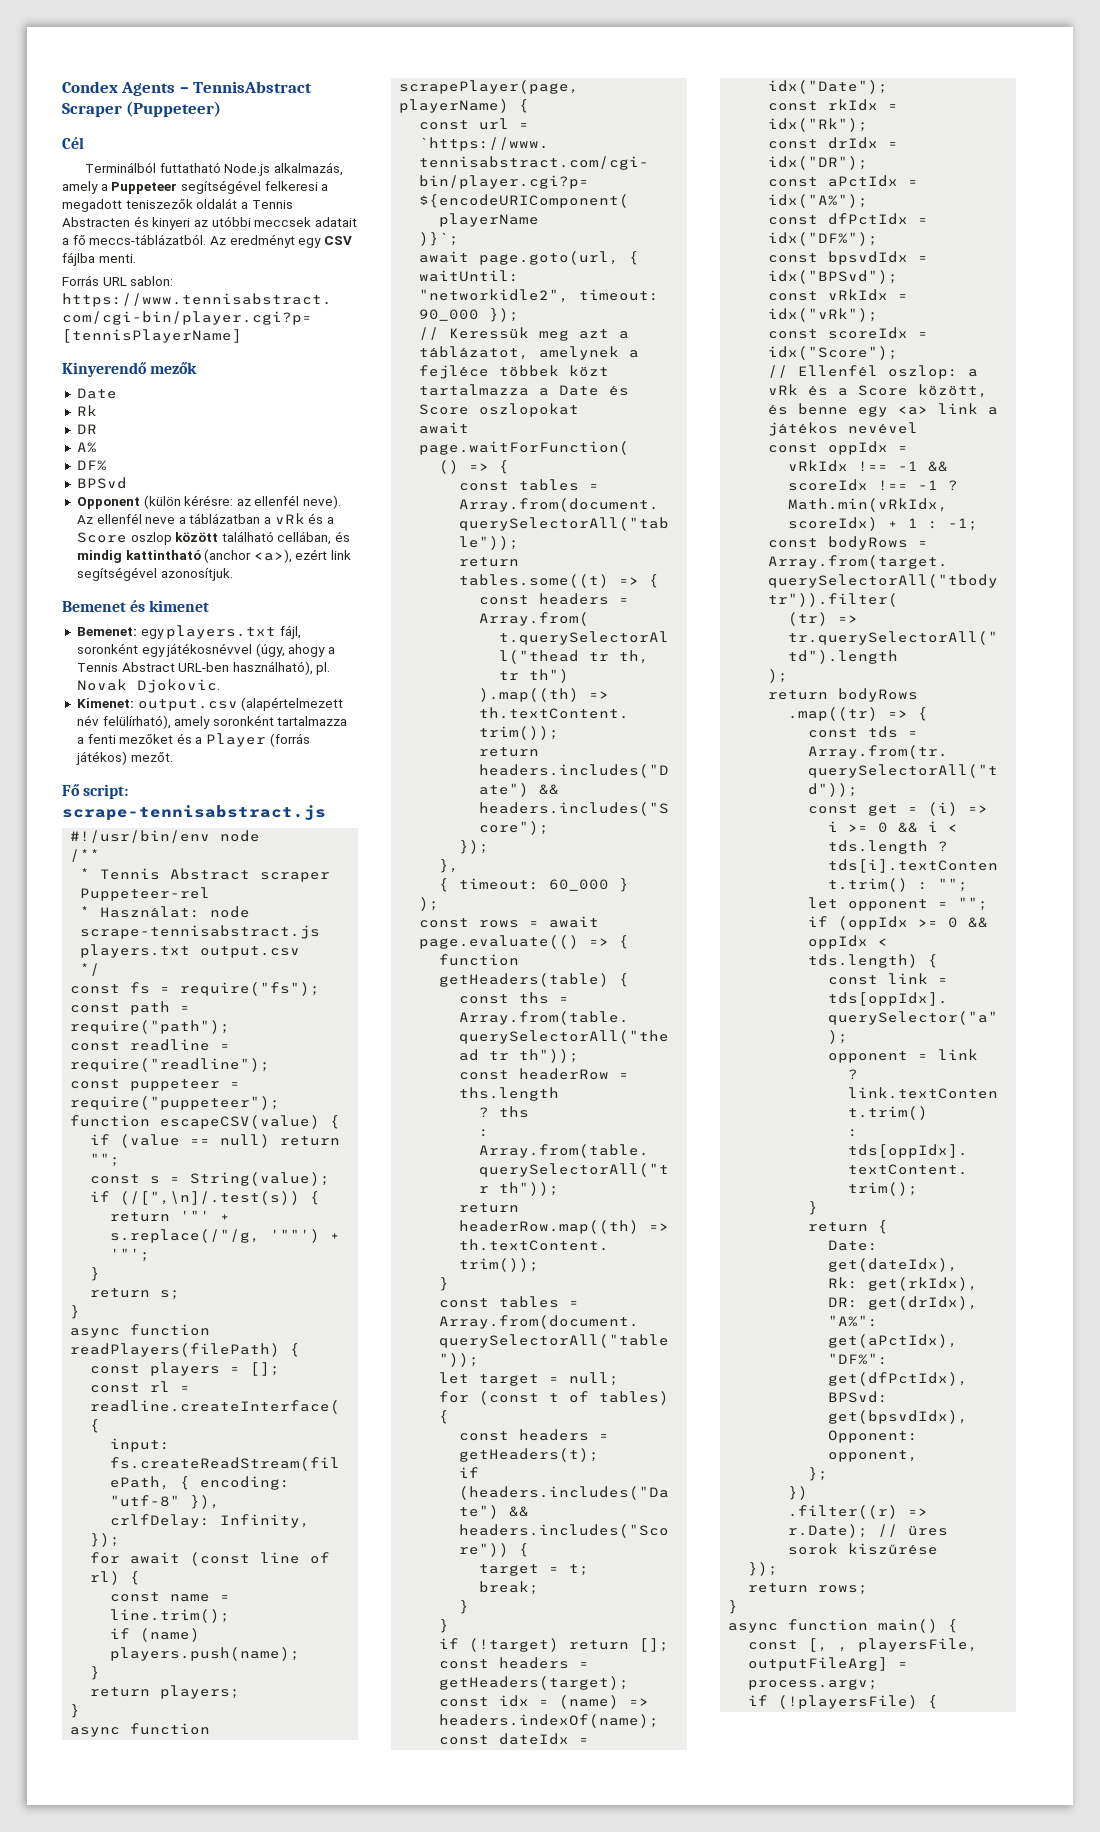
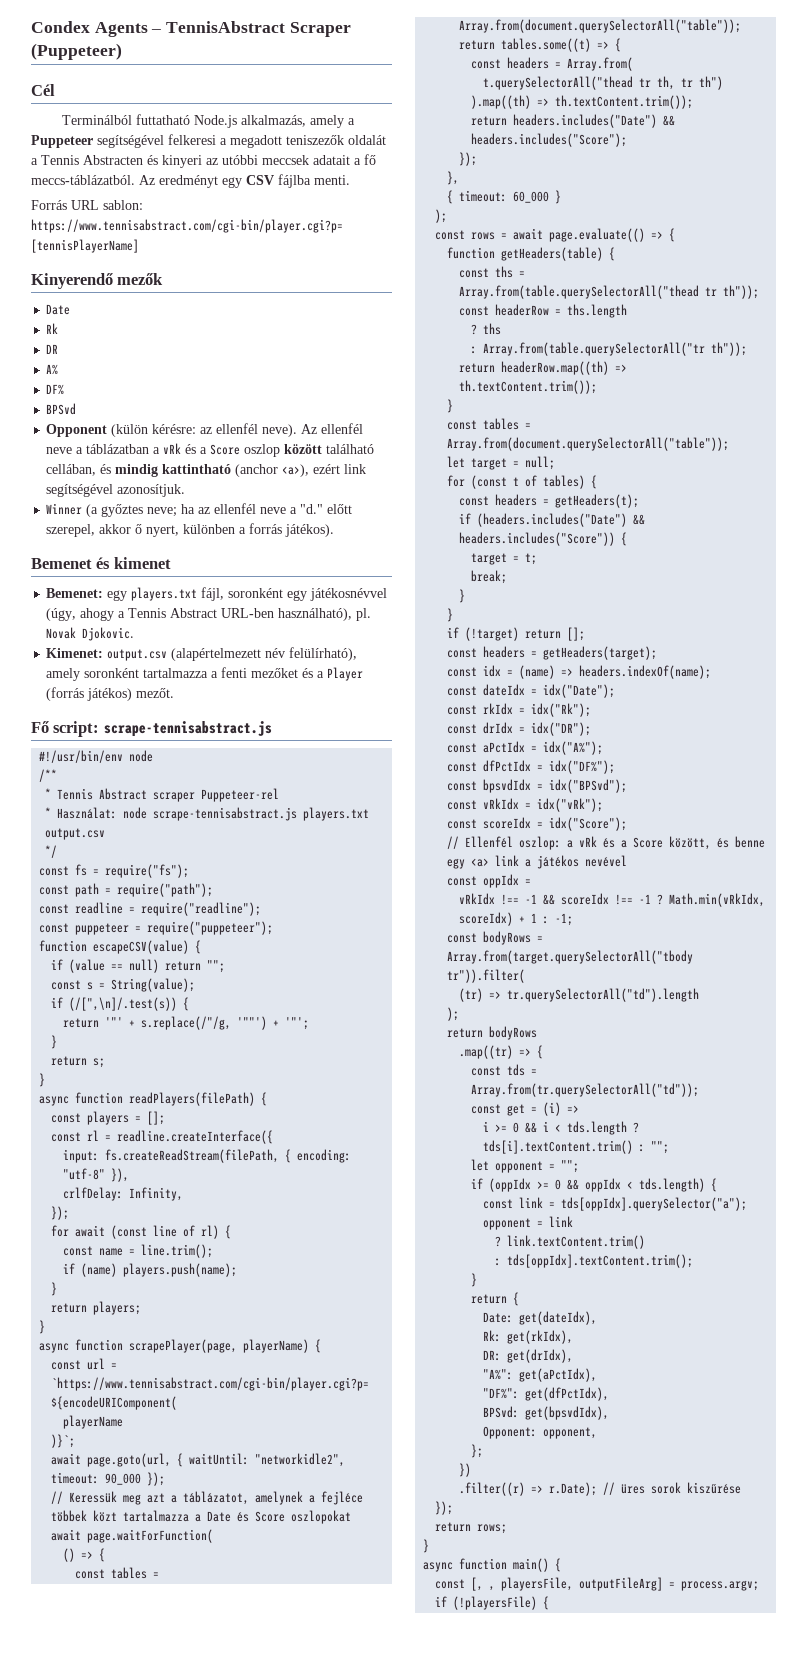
+ Winner (a győztes neve; ha az ellenfél neve a "d." előtt szerepel, akkor ő nyert, különben a forrás játékos).

